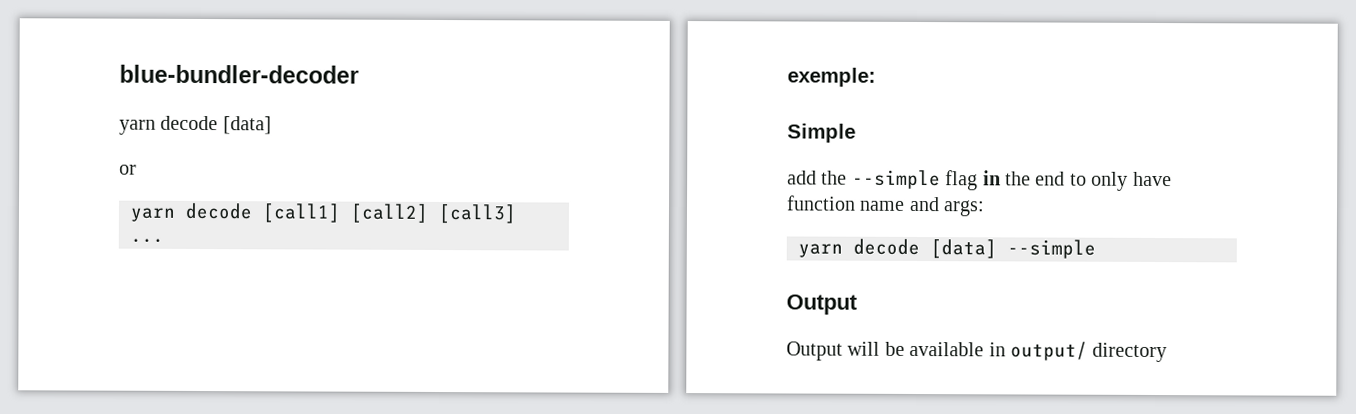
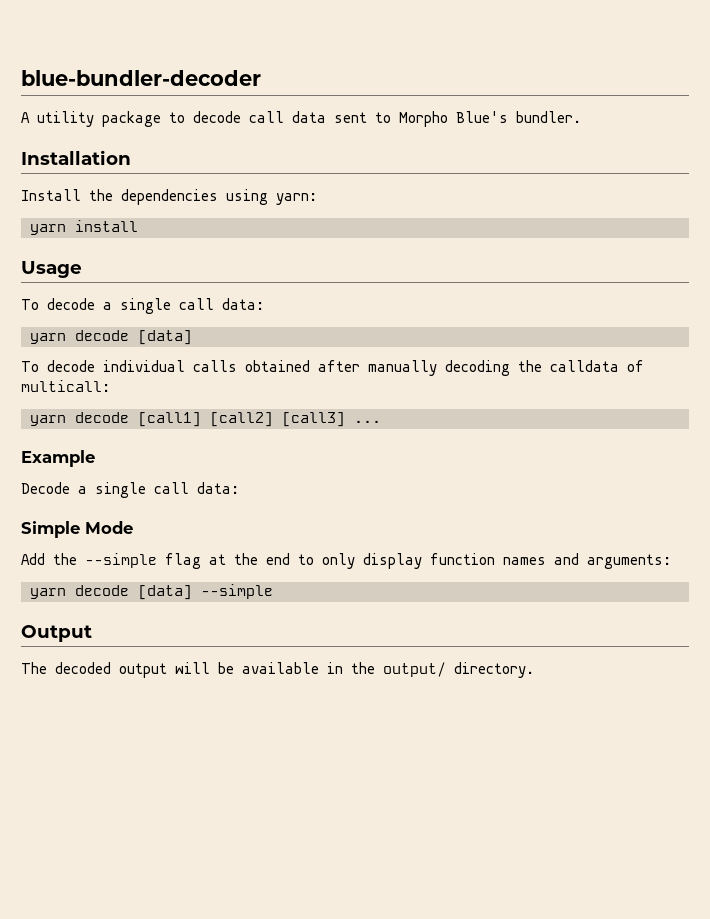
  blue-bundler-decoder
+ A utility package to decode call data sent to Morpho Blue's bundler.
+ Installation
+ Install the dependencies using yarn:
+ yarn install
+ Usage
+ To decode a single call data:
  yarn decode [data]
- or
+ To decode individual calls obtained after manually decoding the calldata of multicall:
- exemple:
+ Example
+ Decode a single call data:
- Simple
- add the --simple flag in the end to only have function name and args:
+ Simple Mode
+ Add the --simple flag at the end to only display function names and arguments:
- Output will be available in output/ directory
+ The decoded output will be available in the output/ directory.

